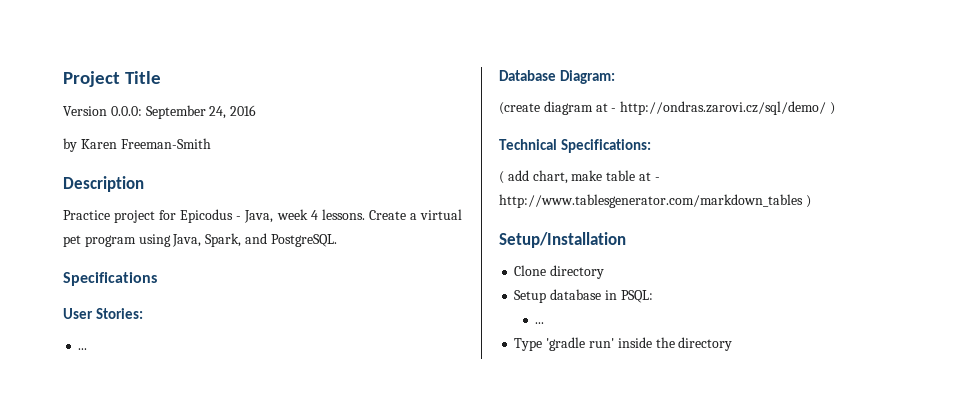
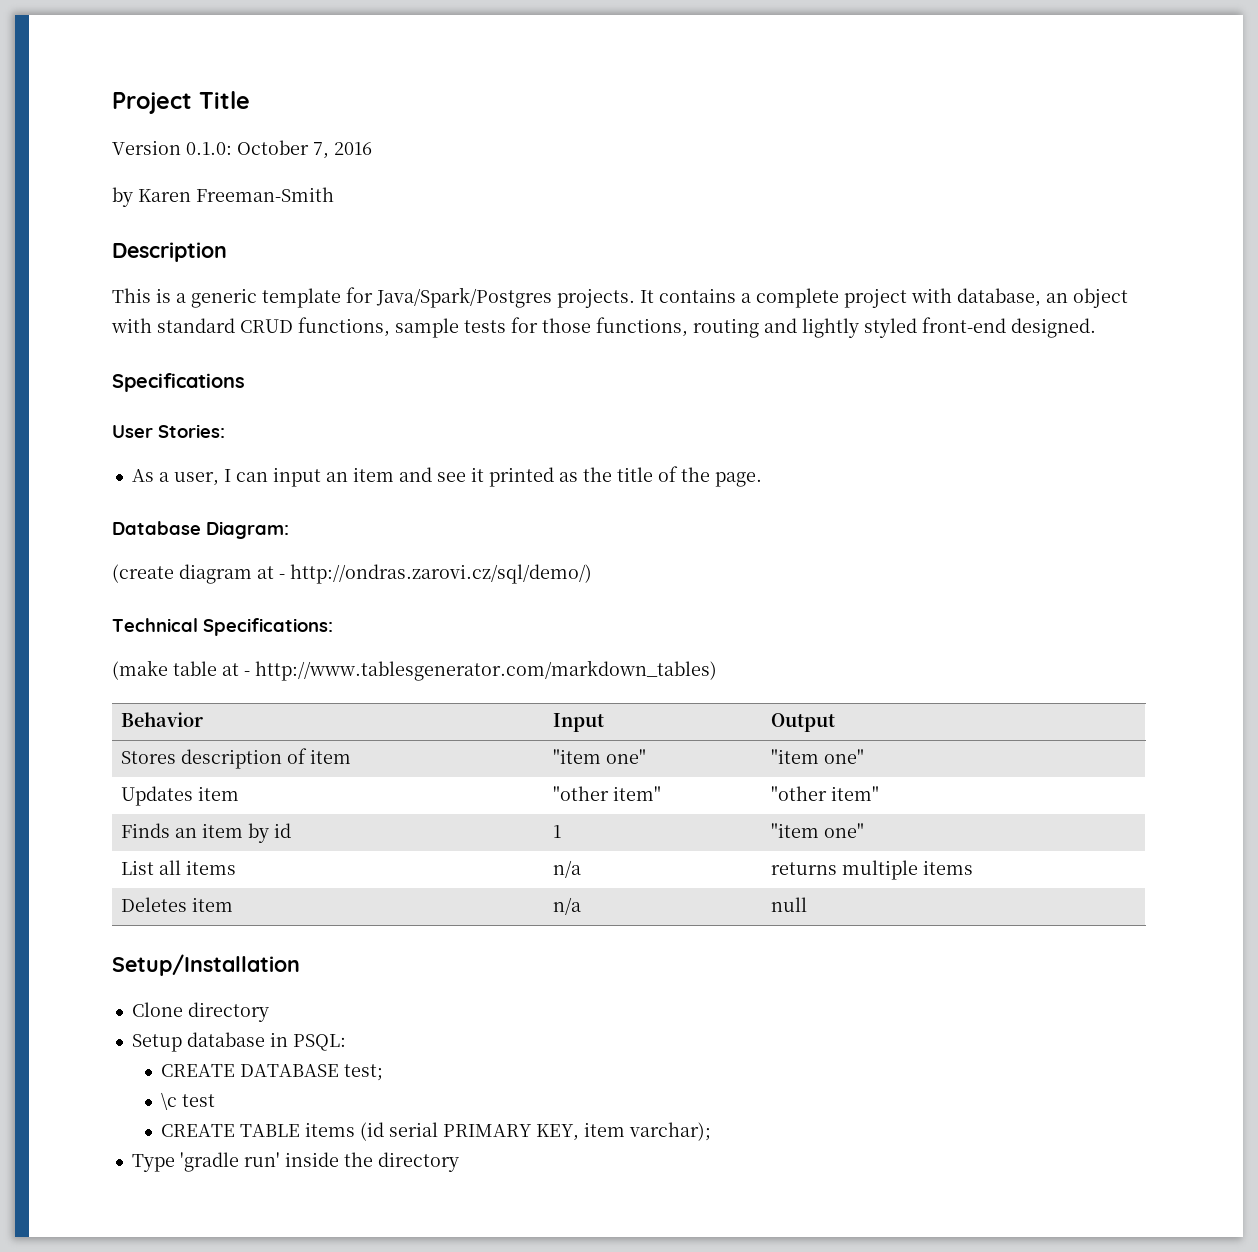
- Version 0.0.0: September 24, 2016
+ Version 0.1.0: October 7, 2016
- Practice project for Epicodus - Java, week 4 lessons. Create a virtual pet program using Java, Spark, and PostgreSQL.
+ This is a generic template for Java/Spark/Postgres projects. It contains a complete project with database, an object with standard CRUD functions, sample tests for those functions, routing and lightly styled front-end designed.
  Specifications
  User Stories:
- ...
+ As a user, I can input an item and see it printed as the title of the page.
- (create diagram at - http://ondras.zarovi.cz/sql/demo/ )
+ (create diagram at - http://ondras.zarovi.cz/sql/demo/)
- ( add chart, make table at - http://www.tablesgenerator.com/markdown_tables )
+ (make table at - http://www.tablesgenerator.com/markdown_tables)
+ Behavior | Input | Output
+ Stores description of item | "item one" | "item one"
+ Updates item | "other item" | "other item"
+ Finds an item by id | 1 | "item one"
+ List all items | n/a | returns multiple items
+ Deletes item | n/a | null
  Setup database in PSQL:
- ...
+ CREATE DATABASE test;
+ \c test
+ CREATE TABLE items (id serial PRIMARY KEY, item varchar);

